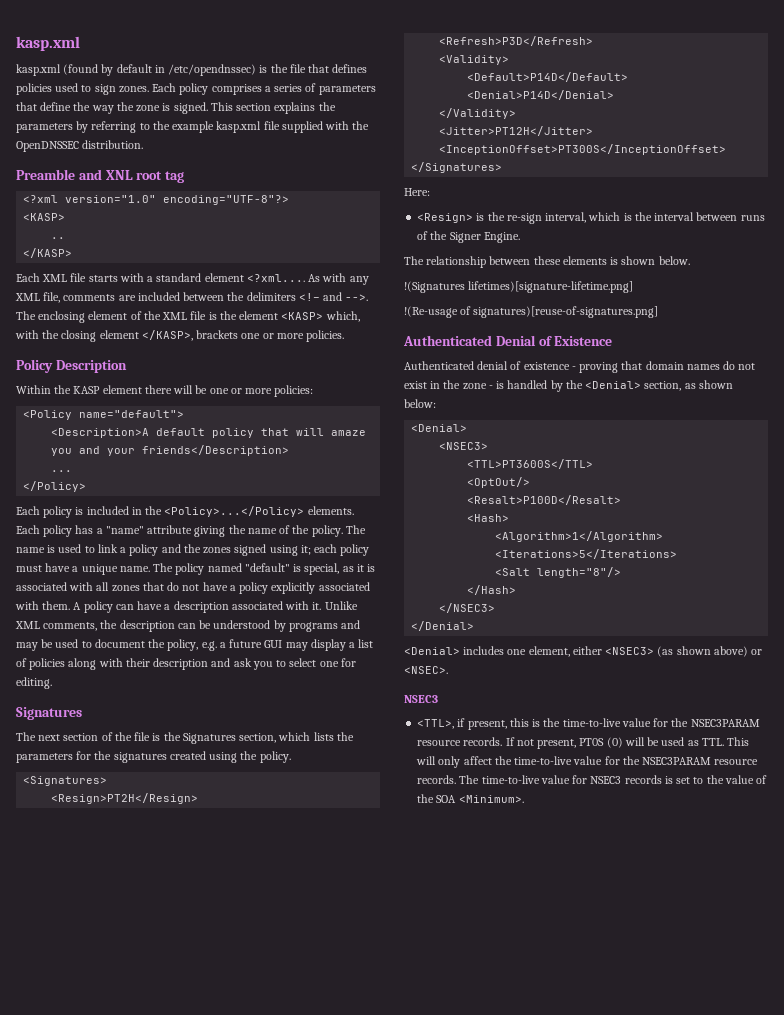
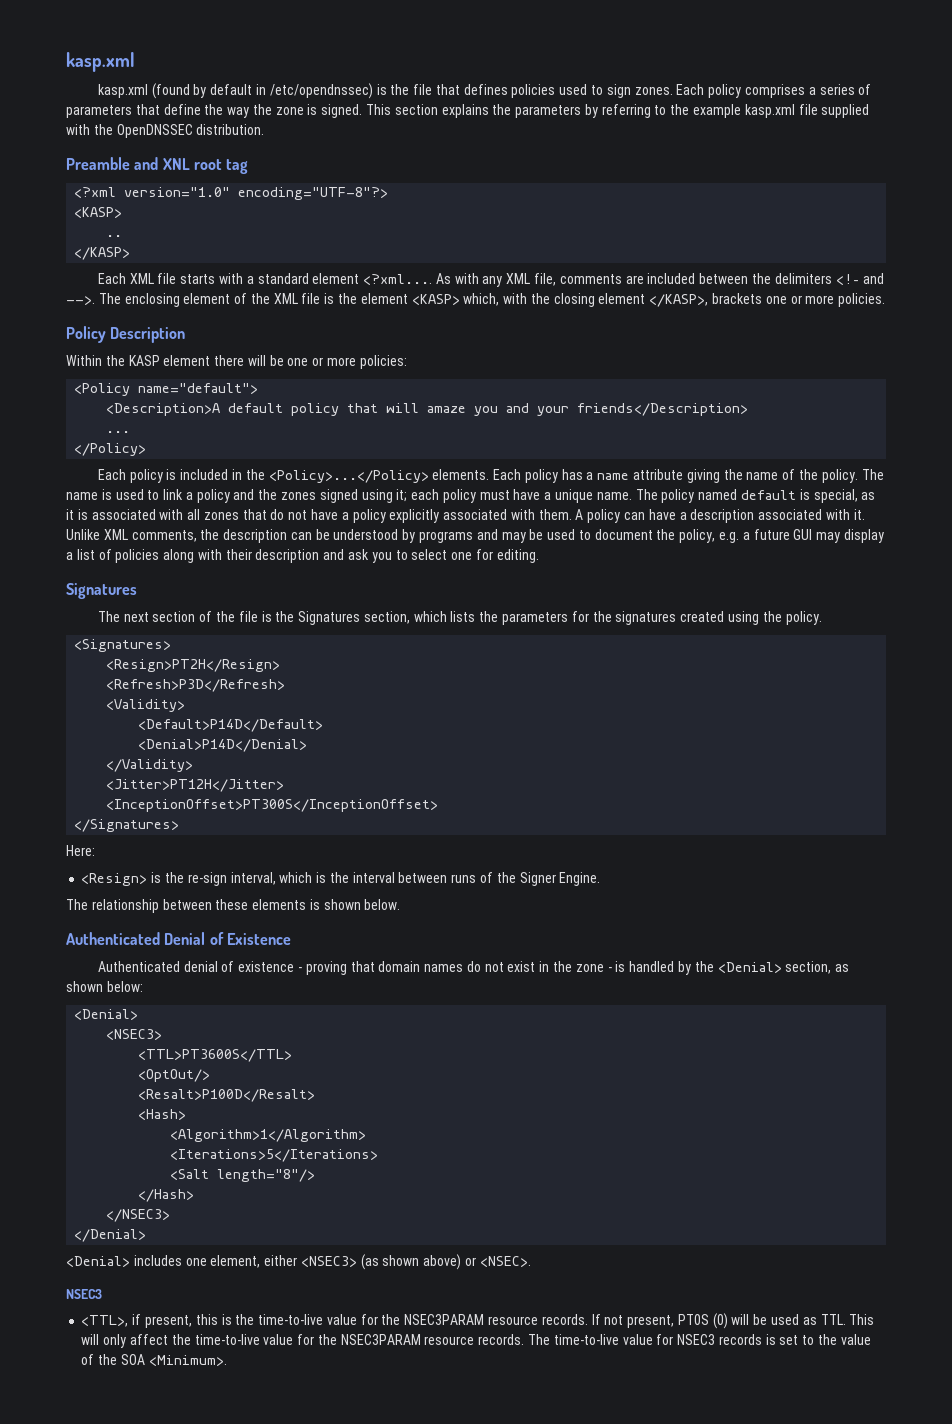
- Each policy has a "name" attribute giving the name of the policy.
+ Each policy has a name attribute giving the name of the policy.
- The policy named "default" is special, as it is associated with all zones that do not have a policy explicitly associated with them.
+ The policy named default is special, as it is associated with all zones that do not have a policy explicitly associated with them.
- !(Signatures lifetimes)[signature-lifetime.png]
- !(Re-usage of signatures)[reuse-of-signatures.png]

